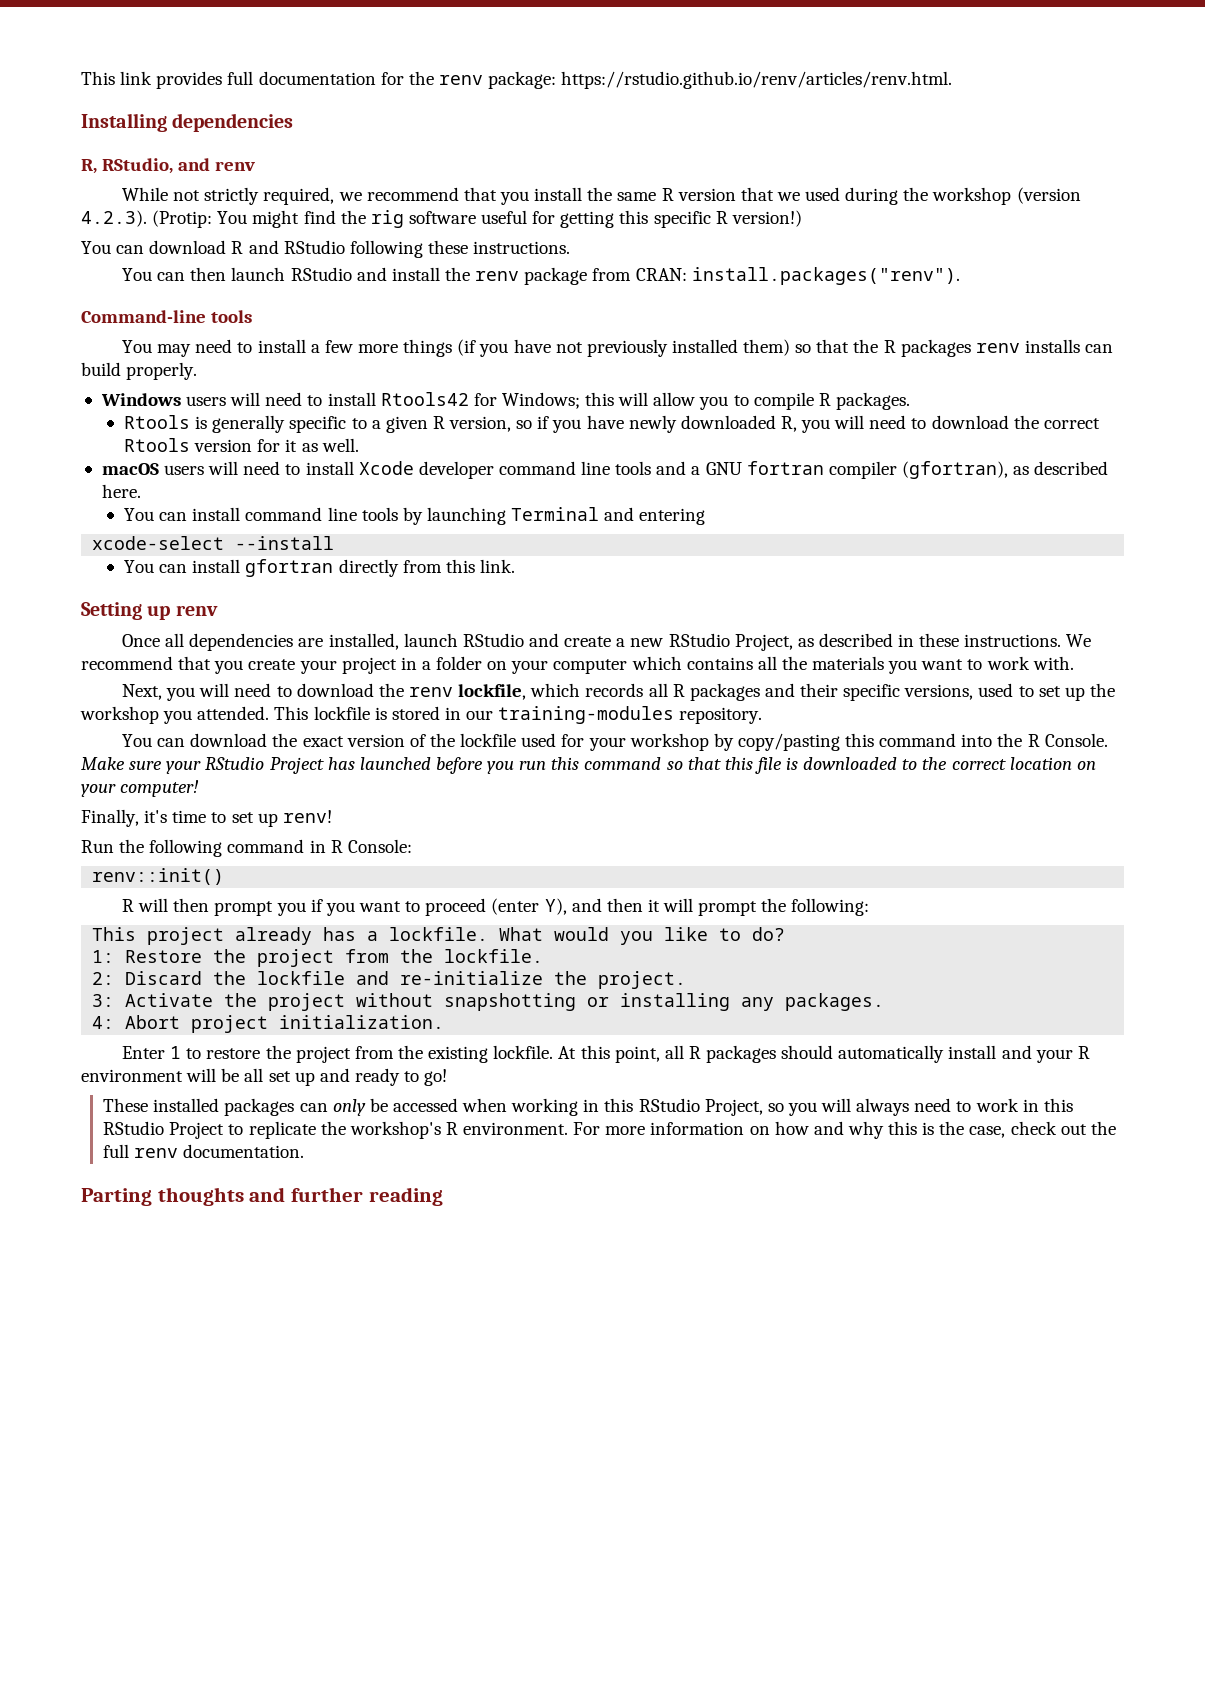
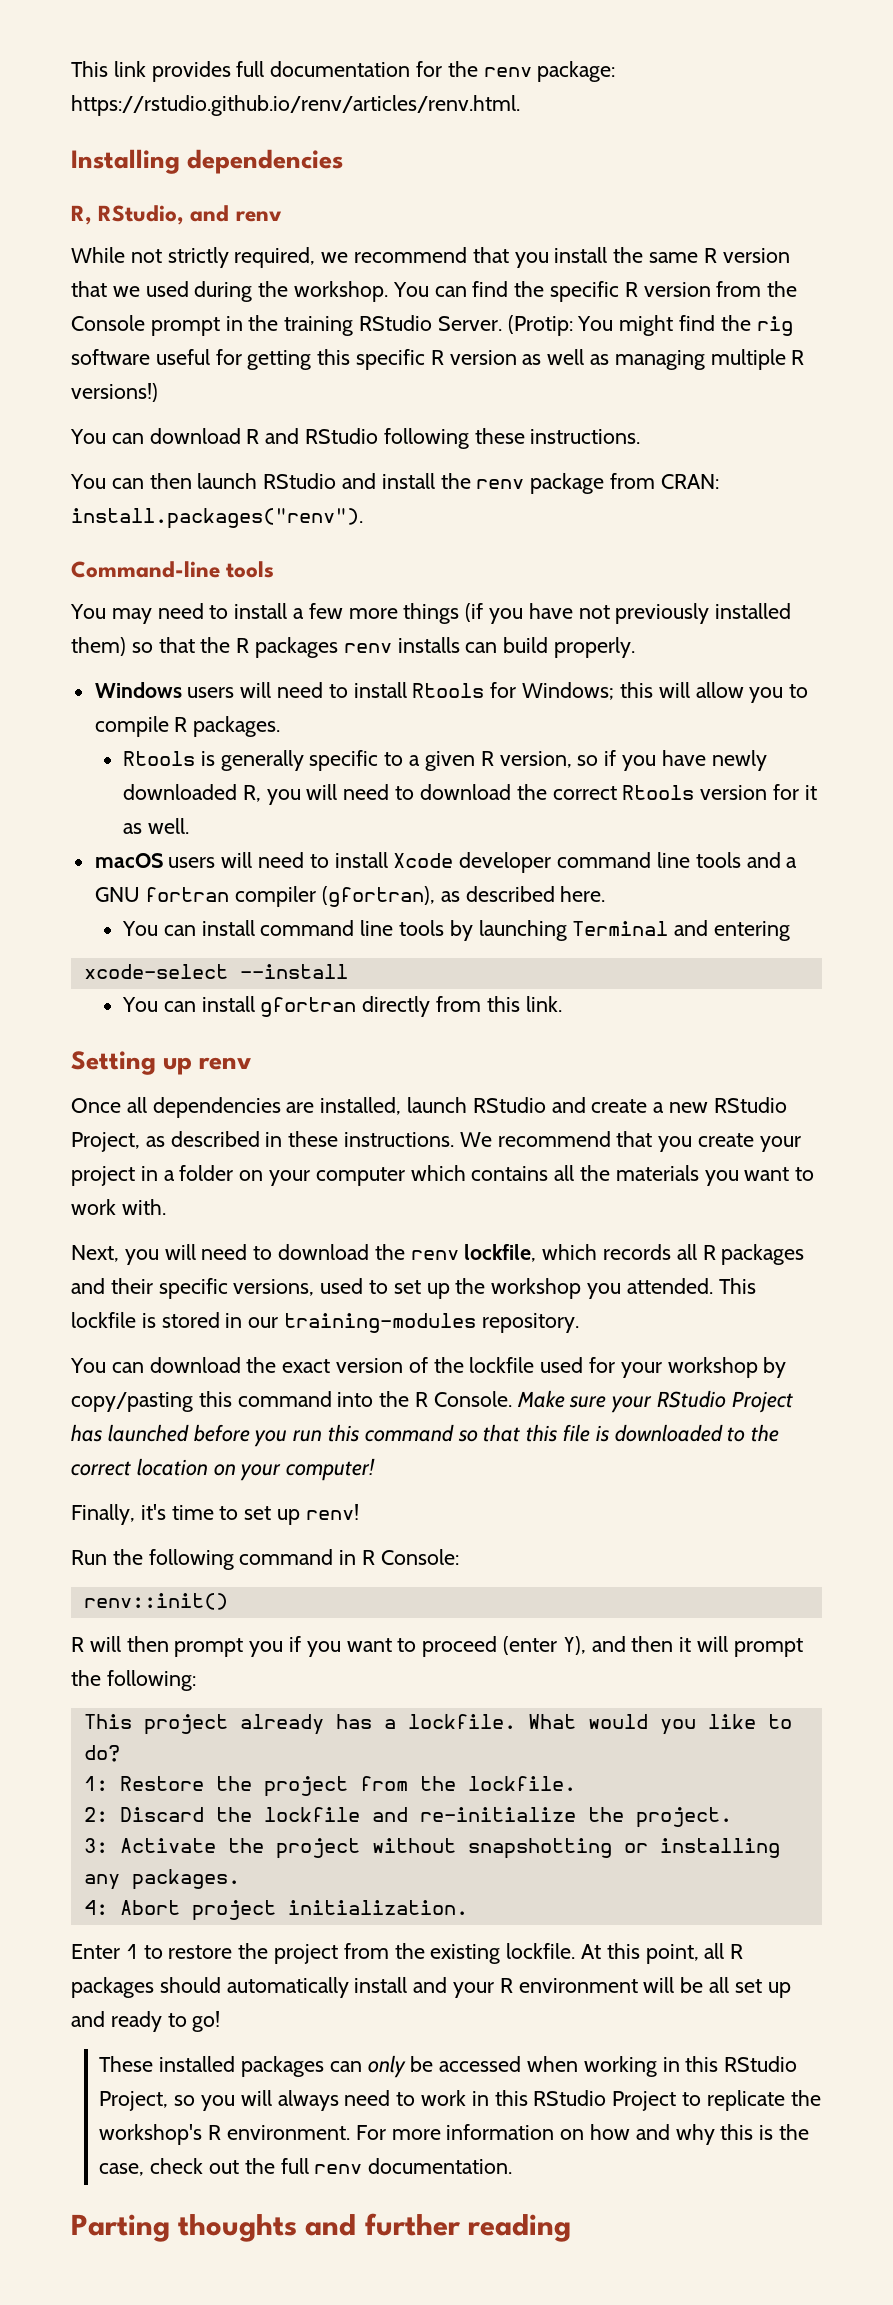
- While not strictly required, we recommend that you install the same R version that we used during the workshop (version 4.2.3). (Protip: You might find the rig software useful for getting this specific R version!)
+ While not strictly required, we recommend that you install the same R version that we used during the workshop. You can find the specific R version from the Console prompt in the training RStudio Server. (Protip: You might find the rig software useful for getting this specific R version as well as managing multiple R versions!)
- Windows users will need to install Rtools42 for Windows; this will allow you to compile R packages.
+ Windows users will need to install Rtools for Windows; this will allow you to compile R packages.

